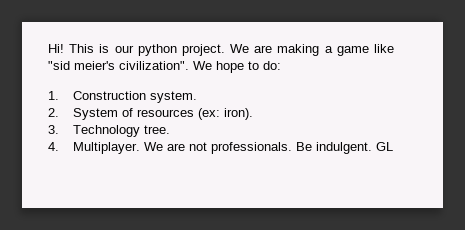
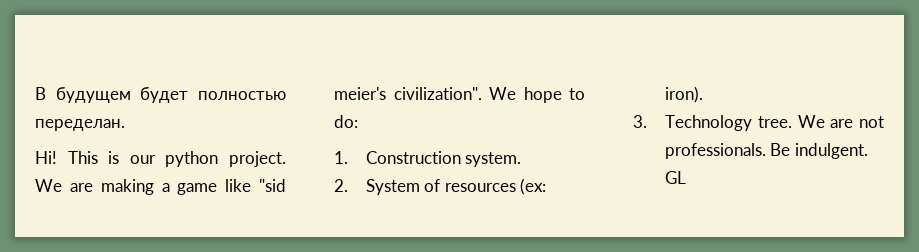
+ В будущем будет полностью переделан.
- 3. Technology tree.
- 4. Multiplayer. We are not professionals.
+ 3. Technology tree. We are not professionals.

